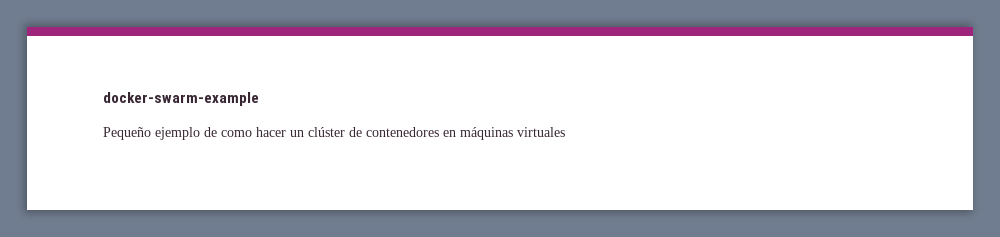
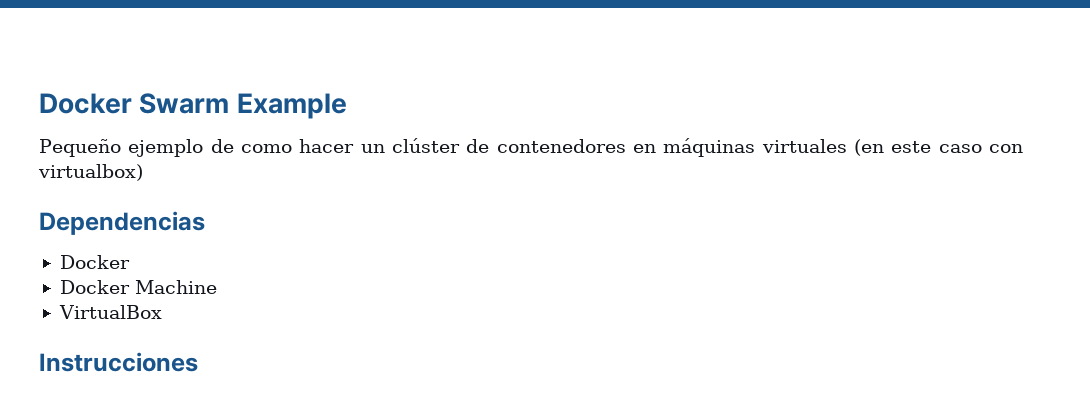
- docker-swarm-example
+ Docker Swarm Example
- Pequeño ejemplo de como hacer un clúster de contenedores en máquinas virtuales
+ Pequeño ejemplo de como hacer un clúster de contenedores en máquinas virtuales (en este caso con virtualbox)
+ Dependencias
+ Docker
+ Docker Machine
+ VirtualBox
+ Instrucciones

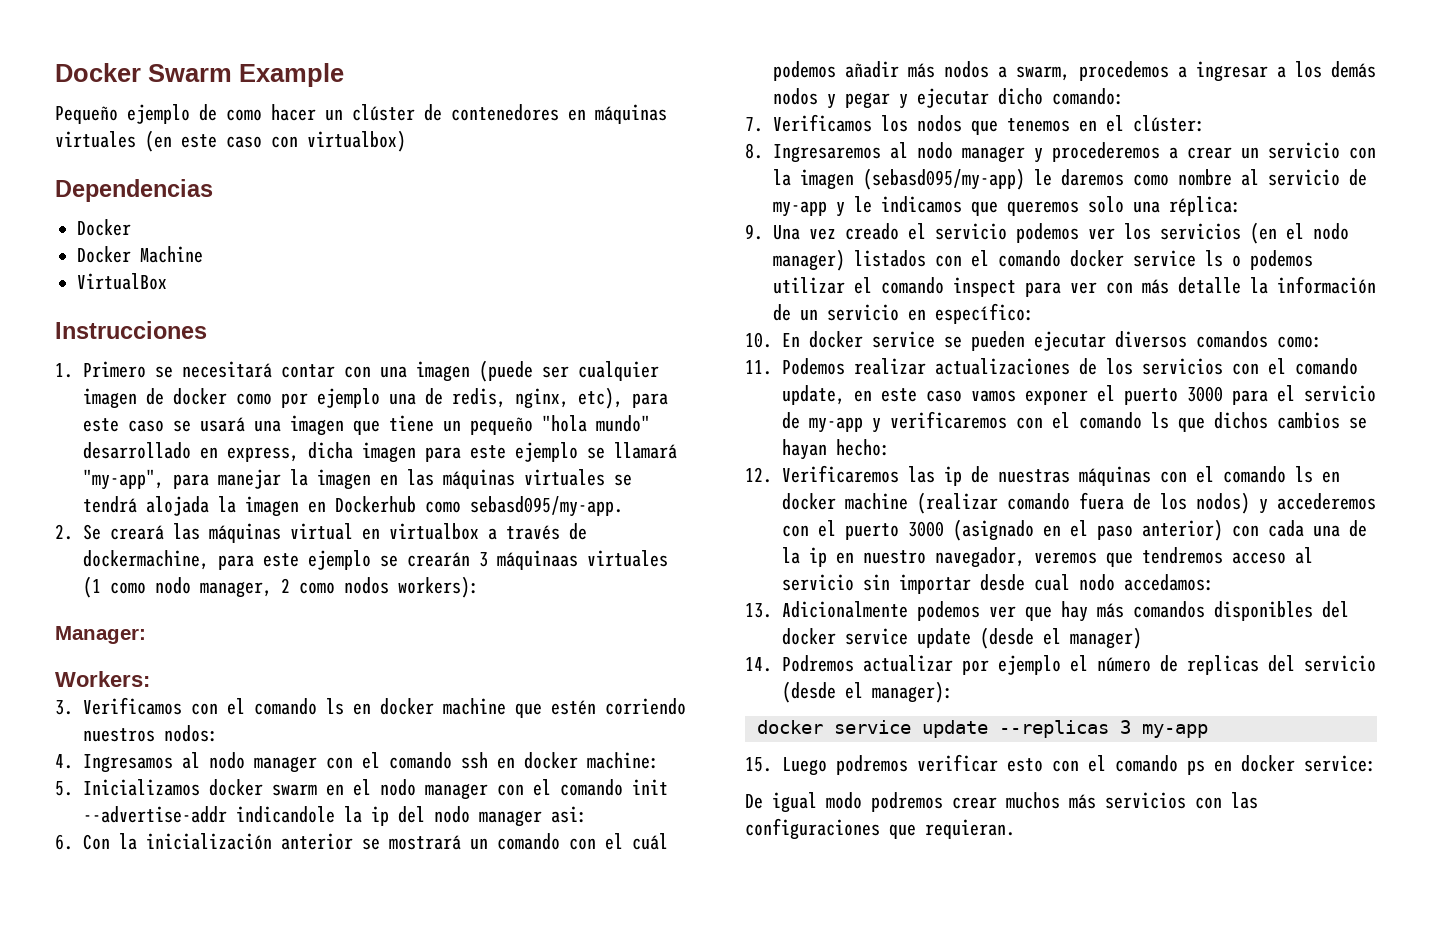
+ 1. Primero se necesitará contar con una imagen (puede ser cualquier imagen de docker como por ejemplo una de redis, nginx, etc), para este caso se usará una imagen que tiene un pequeño "hola mundo" desarrollado en express, dicha imagen para este ejemplo se llamará "my-app", para manejar la imagen en las máquinas virtuales se tendrá alojada la imagen en Dockerhub como sebasd095/my-app.
+ 2. Se creará las máquinas virtual en virtualbox a través de dockermachine, para este ejemplo se crearán 3 máquinaas virtuales (1 como nodo manager, 2 como nodos workers):
+ Manager:
+ Workers:
+ 3. Verificamos con el comando ls en docker machine que estén corriendo nuestros nodos:
+ 4. Ingresamos al nodo manager con el comando ssh en docker machine:
+ 5. Inicializamos docker swarm en el nodo manager con el comando init --advertise-addr indicandole la ip del nodo manager asi:
+ 6. Con la inicialización anterior se mostrará un comando con el cuál podemos añadir más nodos a swarm, procedemos a ingresar a los demás nodos y pegar y ejecutar dicho comando:
+ 7. Verificamos los nodos que tenemos en el clúster:
+ 8. Ingresaremos al nodo manager y procederemos a crear un servicio con la imagen (sebasd095/my-app) le daremos como nombre al servicio de my-app y le indicamos que queremos solo una réplica:
+ 9. Una vez creado el servicio podemos ver los servicios (en el nodo manager) listados con el comando docker service ls o podemos utilizar el comando inspect para ver con más detalle la información de un servicio en específico:
+ 10. En docker service se pueden ejecutar diversos comandos como:
+ 11. Podemos realizar actualizaciones de los servicios con el comando update, en este caso vamos exponer el puerto 3000 para el servicio de my-app y verificaremos con el comando ls que dichos cambios se hayan hecho:
+ 12. Verificaremos las ip de nuestras máquinas con el comando ls en docker machine (realizar comando fuera de los nodos) y accederemos con el puerto 3000 (asignado en el paso anterior) con cada una de la ip en nuestro navegador, veremos que tendremos acceso al servicio sin importar desde cual nodo accedamos:
+ 13. Adicionalmente podemos ver que hay más comandos disponibles del docker service update (desde el manager)
+ 14. Podremos actualizar por ejemplo el número de replicas del servicio (desde el manager):
+ docker service update --replicas 3 my-app
+ 15. Luego podremos verificar esto con el comando ps en docker service:
+ De igual modo podremos crear muchos más servicios con las configuraciones que requieran.

